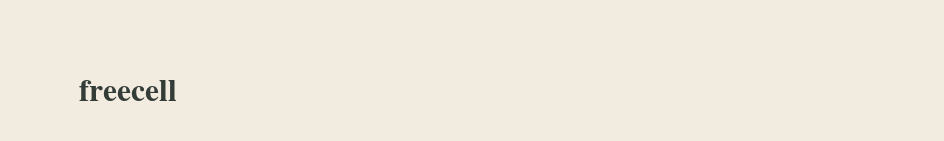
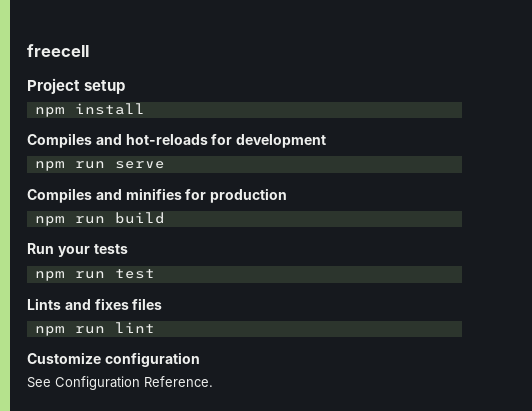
+ Project setup
+ npm install
+ Compiles and hot-reloads for development
+ npm run serve
+ Compiles and minifies for production
+ npm run build
+ Run your tests
+ npm run test
+ Lints and fixes files
+ npm run lint
+ Customize configuration
+ See Configuration Reference.

